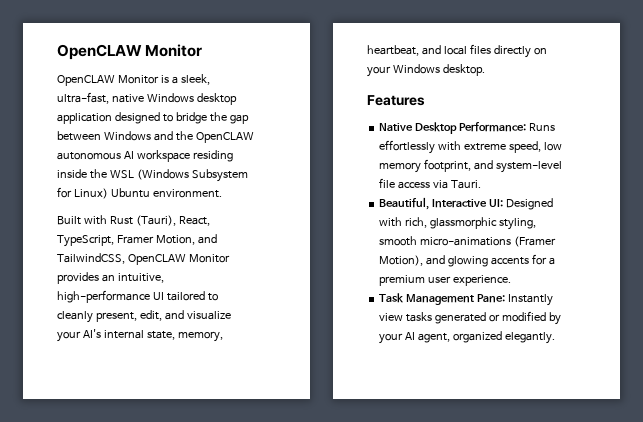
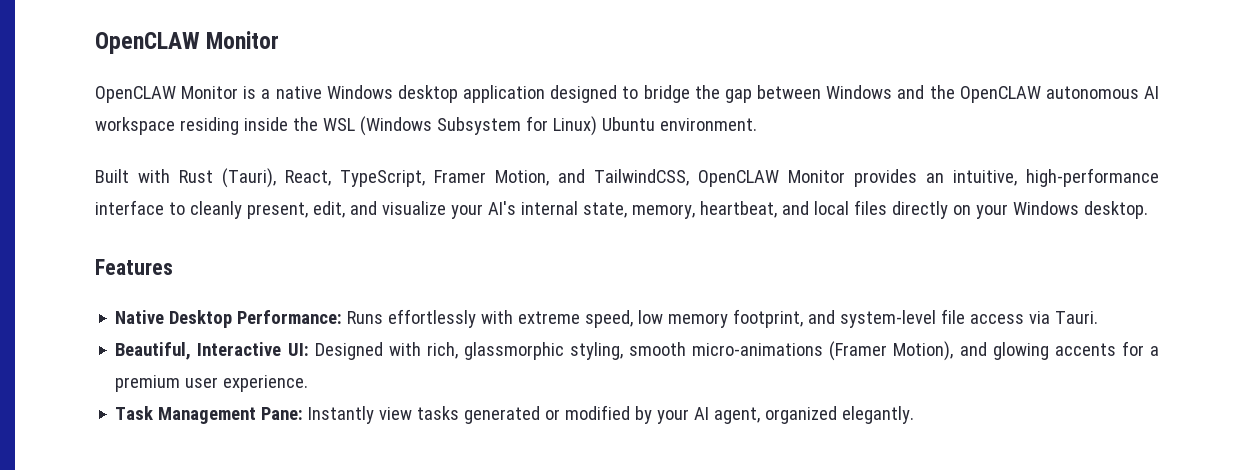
- OpenCLAW Monitor is a sleek, ultra-fast, native Windows desktop application designed to bridge the gap between Windows and the OpenCLAW autonomous AI workspace residing inside the WSL (Windows Subsystem for Linux) Ubuntu environment.
+ OpenCLAW Monitor is a native Windows desktop application designed to bridge the gap between Windows and the OpenCLAW autonomous AI workspace residing inside the WSL (Windows Subsystem for Linux) Ubuntu environment.
- Built with Rust (Tauri), React, TypeScript, Framer Motion, and TailwindCSS, OpenCLAW Monitor provides an intuitive, high-performance UI tailored to cleanly present, edit, and visualize your AI's internal state, memory, heartbeat, and local files directly on your Windows desktop.
+ Built with Rust (Tauri), React, TypeScript, Framer Motion, and TailwindCSS, OpenCLAW Monitor provides an intuitive, high-performance interface to cleanly present, edit, and visualize your AI's internal state, memory, heartbeat, and local files directly on your Windows desktop.

